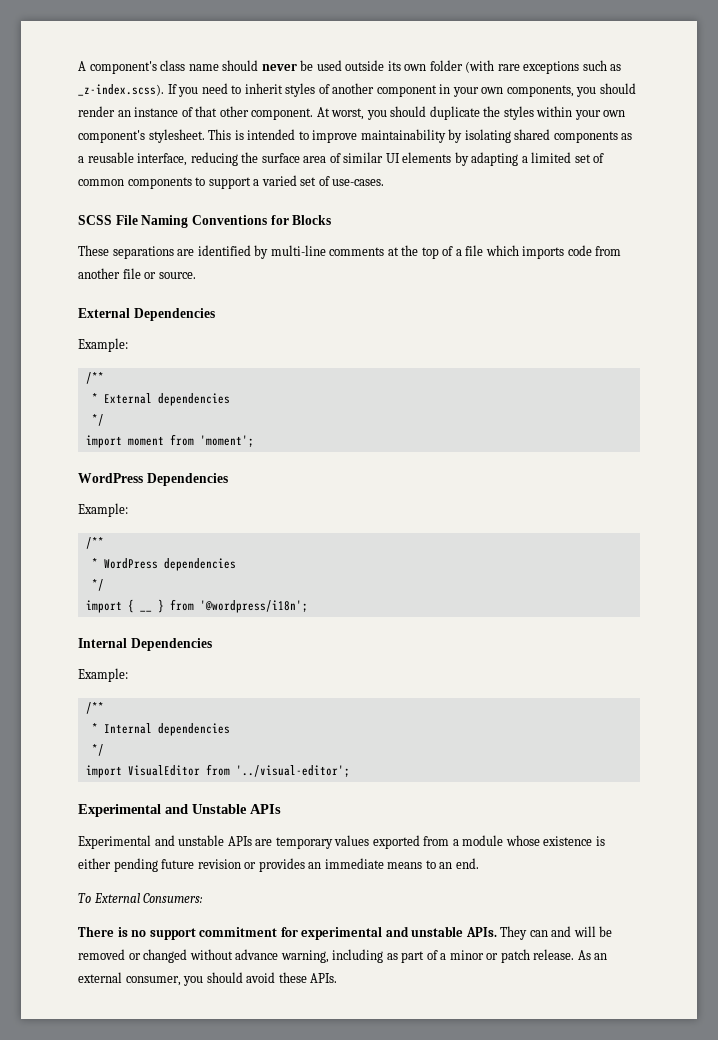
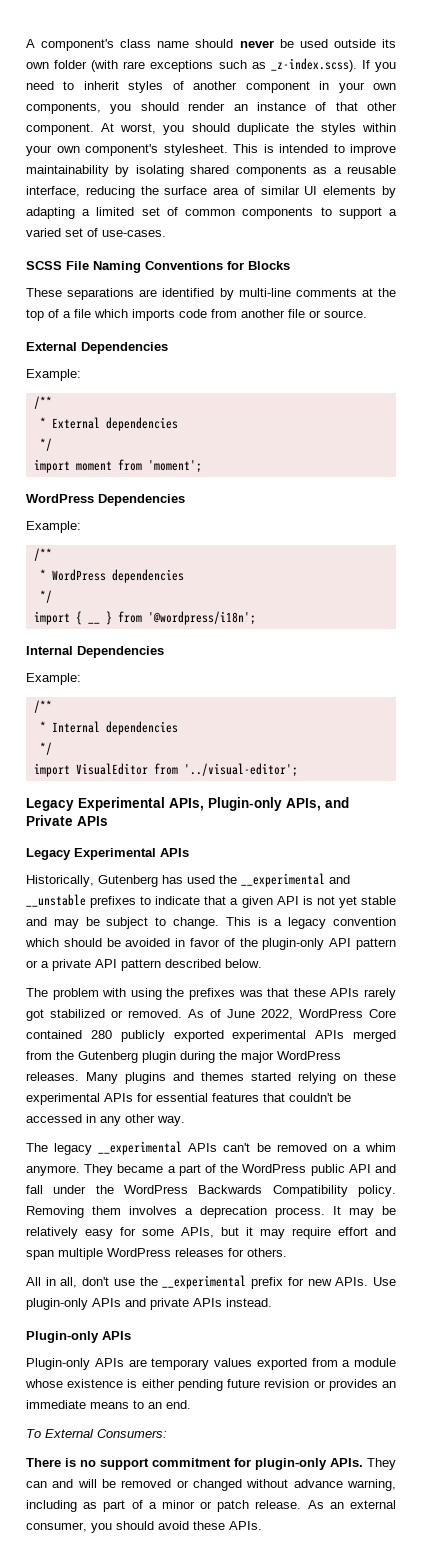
- Experimental and Unstable APIs
- Experimental and unstable APIs are temporary values exported from a module whose existence is either pending future revision or provides an immediate means to an end.
+ Legacy Experimental APIs, Plugin-only APIs, and Private APIs
+ Legacy Experimental APIs
+ Historically, Gutenberg has used the __experimental and __unstable prefixes to indicate that a given API is not yet stable and may be subject to change. This is a legacy convention which should be avoided in favor of the plugin-only API pattern or a private API pattern described below.
+ The problem with using the prefixes was that these APIs rarely got stabilized or removed. As of June 2022, WordPress Core contained 280 publicly exported experimental APIs merged from the Gutenberg plugin during the major WordPress releases. Many plugins and themes started relying on these experimental APIs for essential features that couldn't be accessed in any other way.
+ The legacy __experimental APIs can't be removed on a whim anymore. They became a part of the WordPress public API and fall under the WordPress Backwards Compatibility policy. Removing them involves a deprecation process. It may be relatively easy for some APIs, but it may require effort and span multiple WordPress releases for others.
+ All in all, don't use the __experimental prefix for new APIs. Use plugin-only APIs and private APIs instead.
+ Plugin-only APIs
+ Plugin-only APIs are temporary values exported from a module whose existence is either pending future revision or provides an immediate means to an end.
- There is no support commitment for experimental and unstable APIs.
+ There is no support commitment for plugin-only APIs.

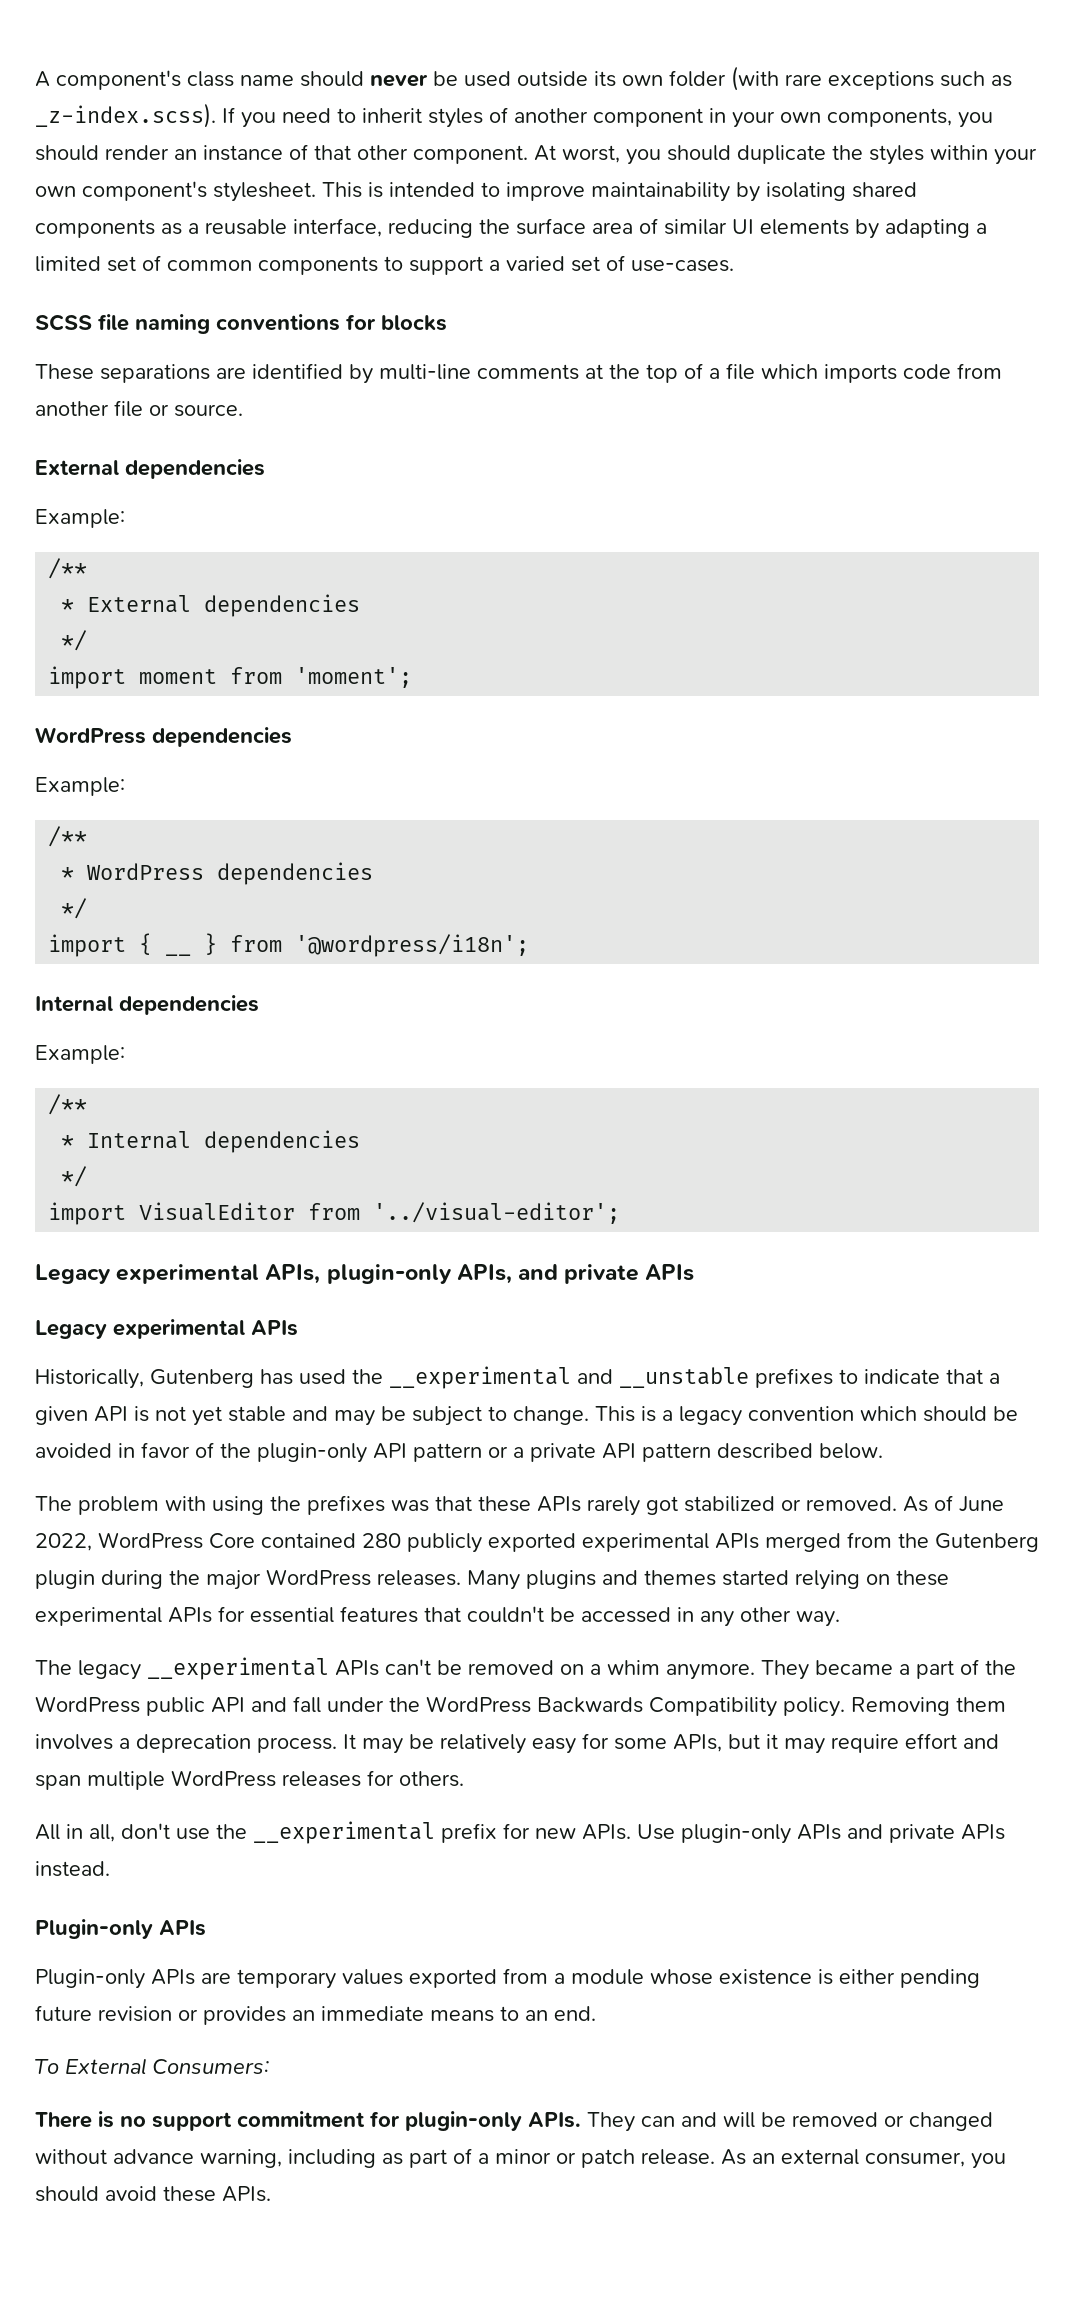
- SCSS File Naming Conventions for Blocks
+ SCSS file naming conventions for blocks
  These separations are identified by multi-line comments at the top of a file which imports code from another file or source.
- External Dependencies
+ External dependencies
  import moment from 'moment';
- WordPress Dependencies
+ WordPress dependencies
  import { __ } from '@wordpress/i18n';
- Internal Dependencies
+ Internal dependencies
- Legacy Experimental APIs, Plugin-only APIs, and Private APIs
+ Legacy experimental APIs, plugin-only APIs, and private APIs
- Legacy Experimental APIs
+ Legacy experimental APIs

